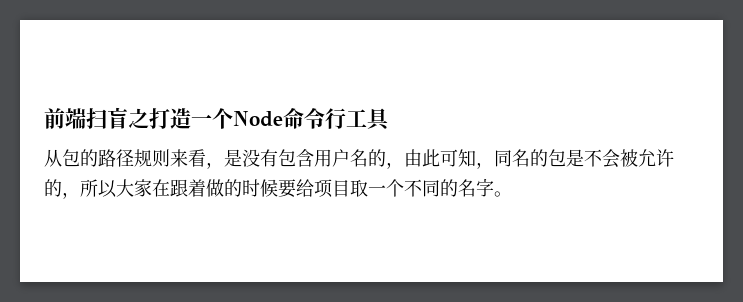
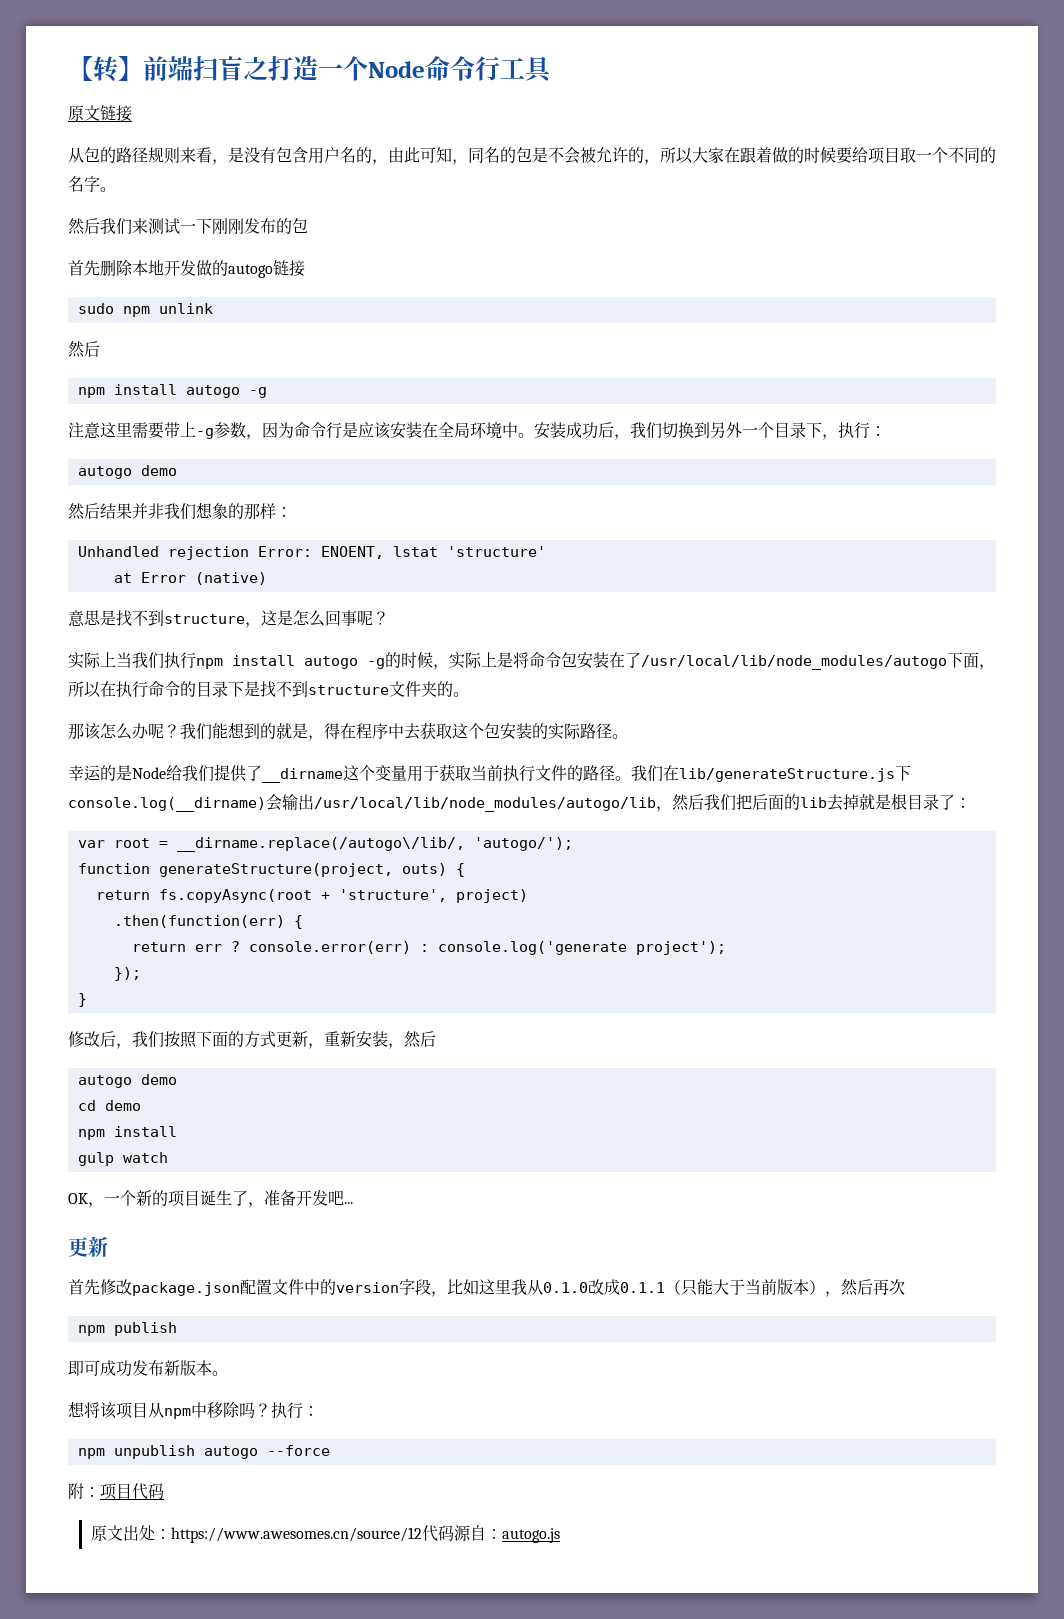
- 前端扫盲之打造一个Node命令行工具
+ 【转】前端扫盲之打造一个Node命令行工具
+ 原文链接
+ 然后我们来测试一下刚刚发布的包
+ 首先删除本地开发做的autogo链接
+ sudo npm unlink
+ 然后
+ npm install autogo -g
+ 注意这里需要带上-g参数，因为命令行是应该安装在全局环境中。安装成功后，我们切换到另外一个目录下，执行：
+ autogo demo
+ 然后结果并非我们想象的那样：
+ Unhandled rejection Error: ENOENT, lstat 'structure'
+ at Error (native)
+ 意思是找不到structure，这是怎么回事呢？
+ 实际上当我们执行npm install autogo -g的时候，实际上是将命令包安装在了/usr/local/lib/node_modules/autogo下面，所以在执行命令的目录下是找不到structure文件夹的。
+ 那该怎么办呢？我们能想到的就是，得在程序中去获取这个包安装的实际路径。
+ 幸运的是Node给我们提供了__dirname这个变量用于获取当前执行文件的路径。我们在lib/generateStructure.js下console.log(__dirname)会输出/usr/local/lib/node_modules/autogo/lib，然后我们把后面的lib去掉就是根目录了：
+ var root = __dirname.replace(/autogo\/lib/, 'autogo/');
+ function generateStructure(project, outs) {
+ return fs.copyAsync(root + 'structure', project)
+ .then(function(err) {
+ return err ? console.error(err) : console.log('generate project');
+ });
+ }
+ 修改后，我们按照下面的方式更新，重新安装，然后
+ autogo demo
+ cd demo
+ npm install
+ gulp watch
+ OK，一个新的项目诞生了，准备开发吧...
+ 更新
+ 首先修改package.json配置文件中的version字段，比如这里我从0.1.0改成0.1.1（只能大于当前版本），然后再次
+ npm publish
+ 即可成功发布新版本。
+ 想将该项目从npm中移除吗？执行：
+ npm unpublish autogo --force
+ 附：项目代码
+ 原文出处：https://www.awesomes.cn/source/12代码源自：autogo.js

